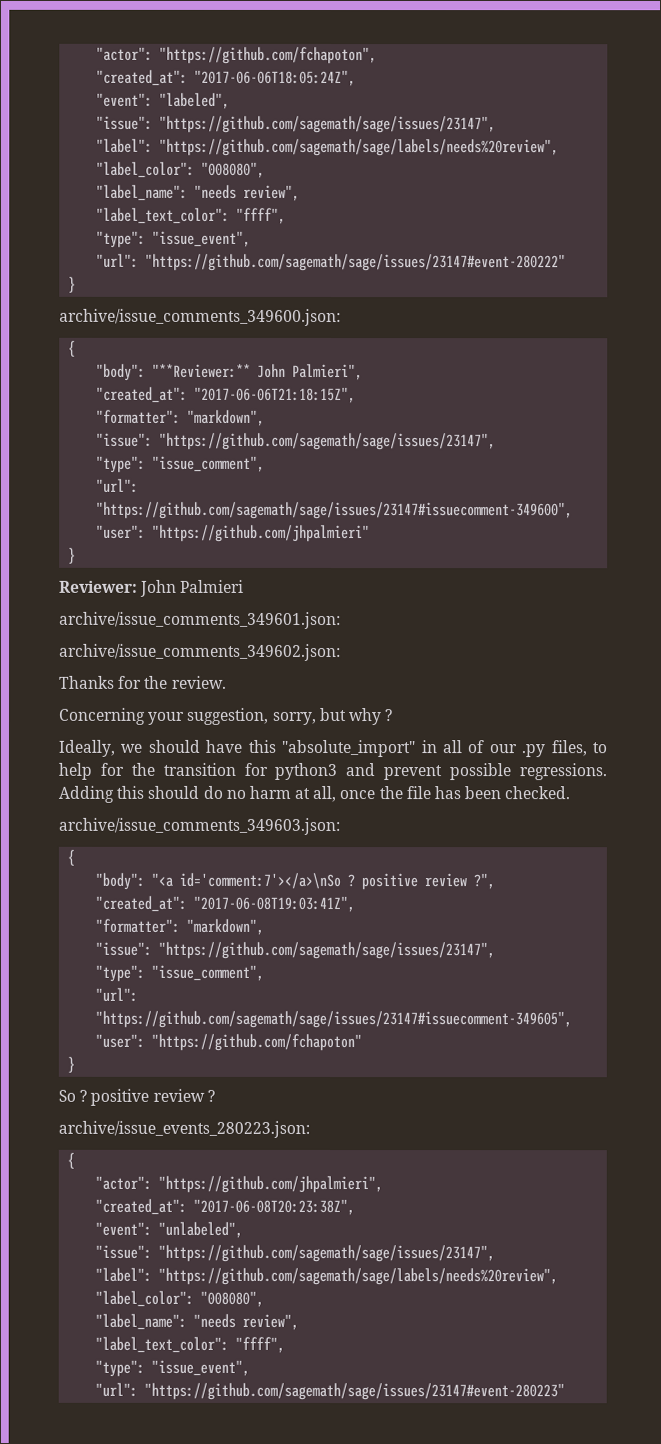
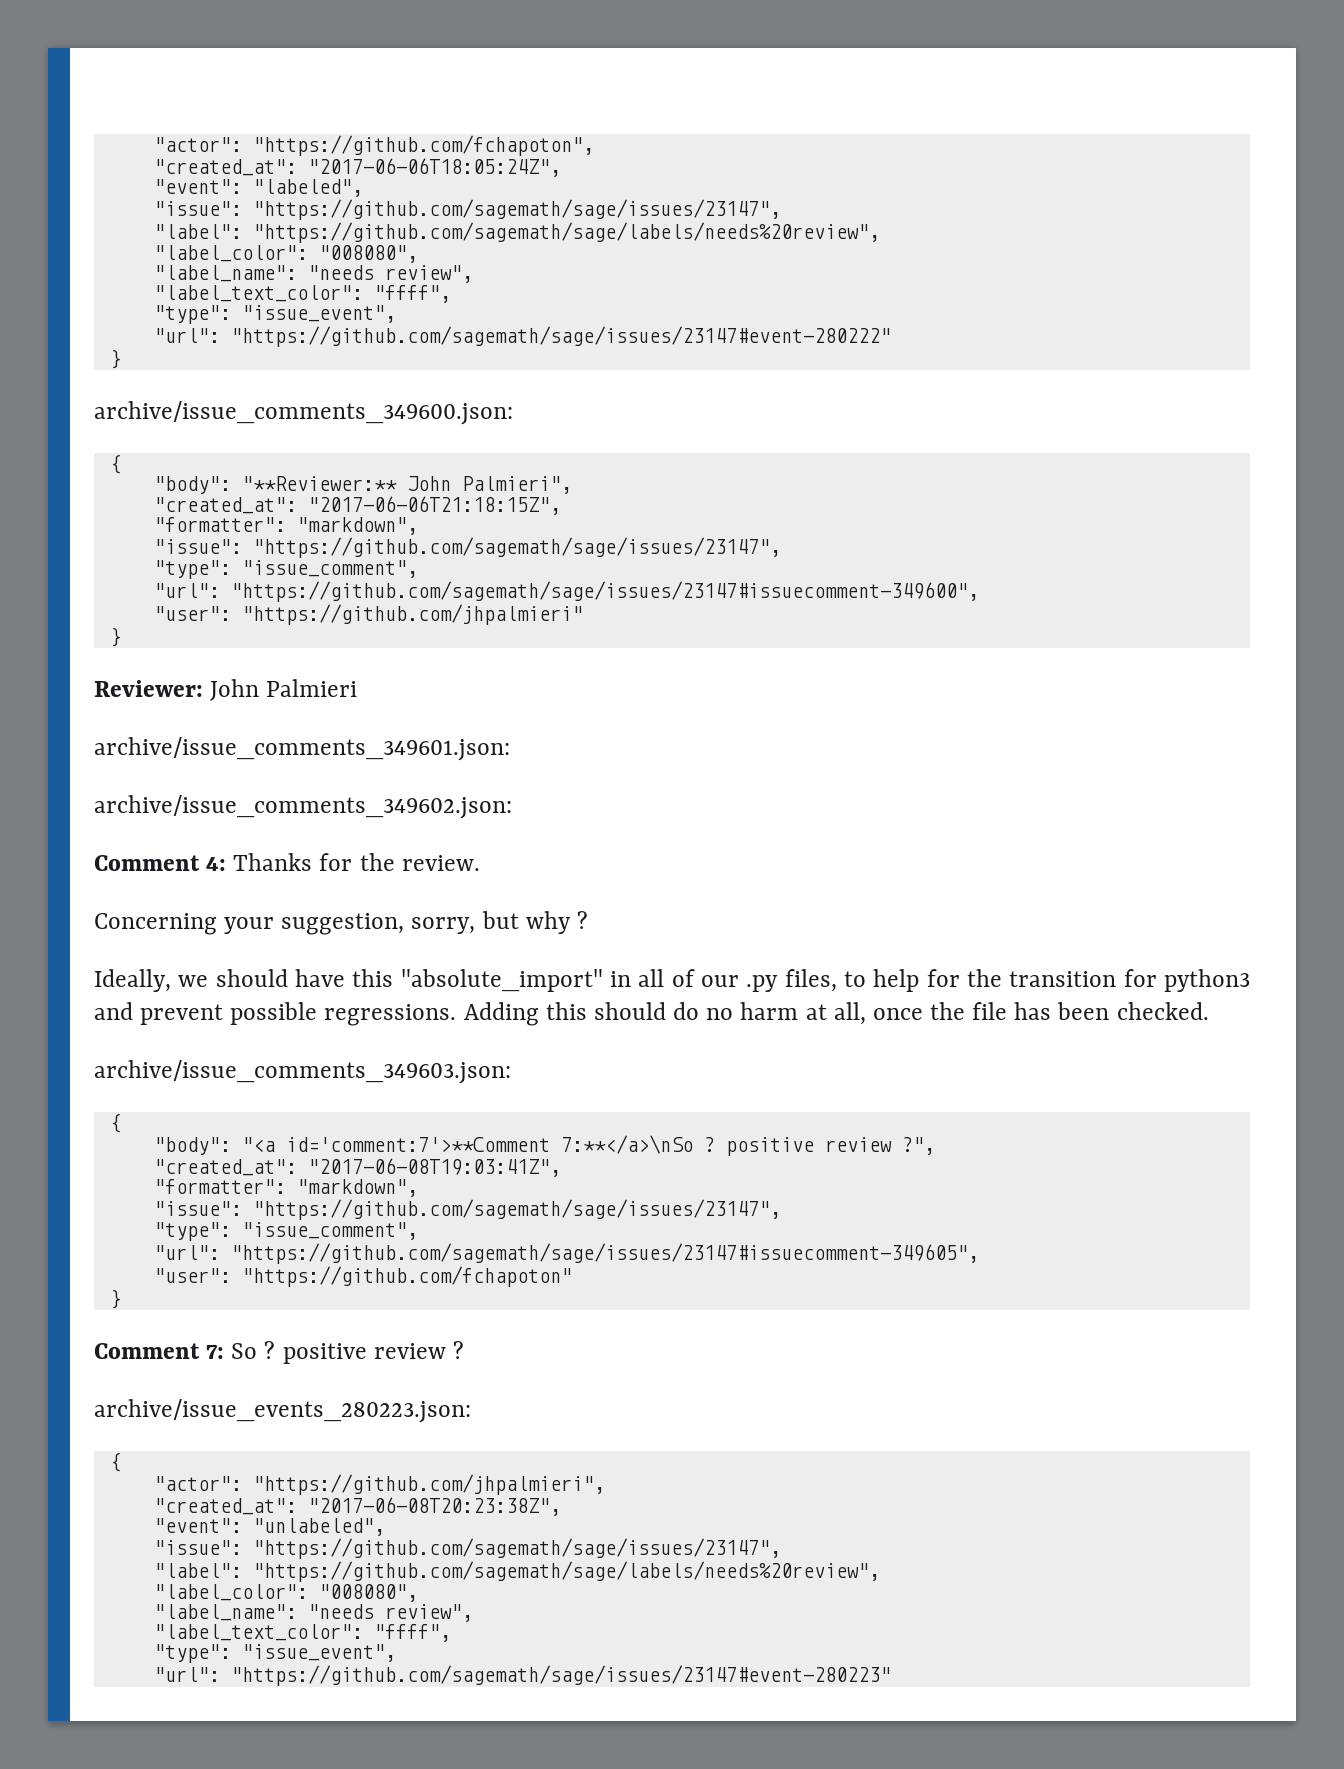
- Thanks for the review.
+ Comment 4: Thanks for the review.
- "body": "<a id='comment:7'></a>\nSo ? positive review ?",
+ "body": "<a id='comment:7'>**Comment 7:**</a>\nSo ? positive review ?",
- So ? positive review ?
+ Comment 7: So ? positive review ?

